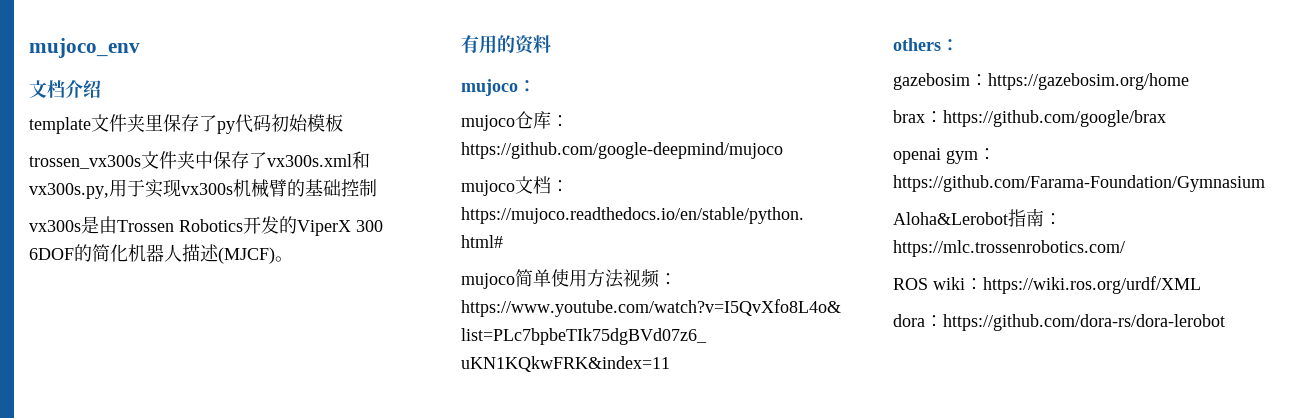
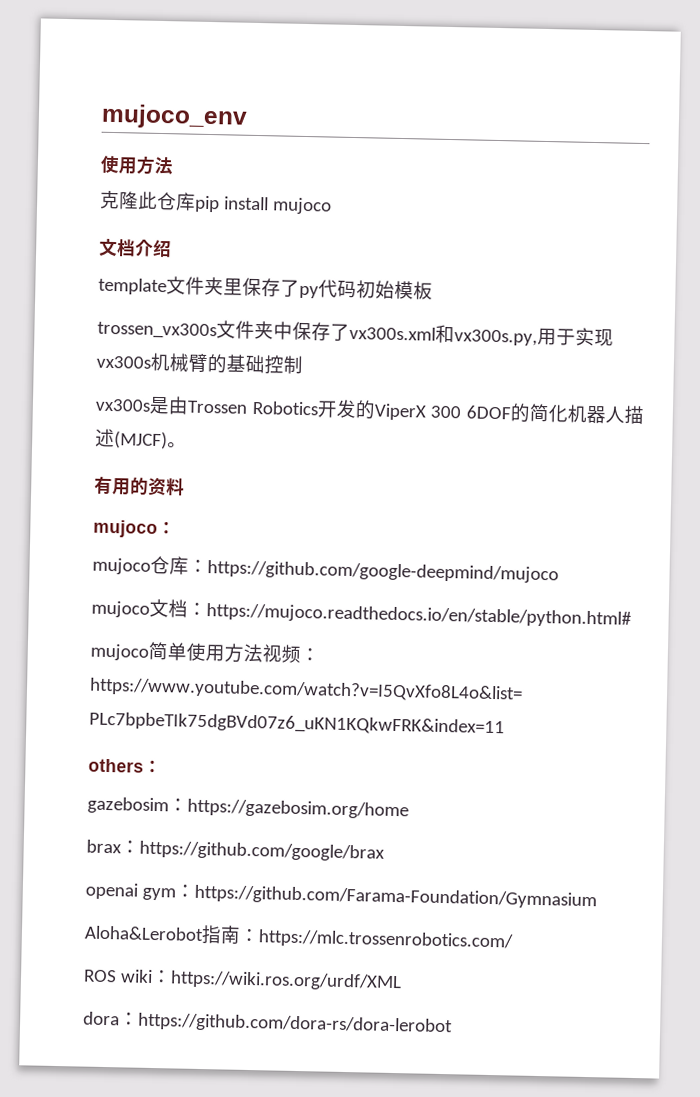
  mujoco_env
+ 使用方法
+ 克隆此仓库pip install mujoco

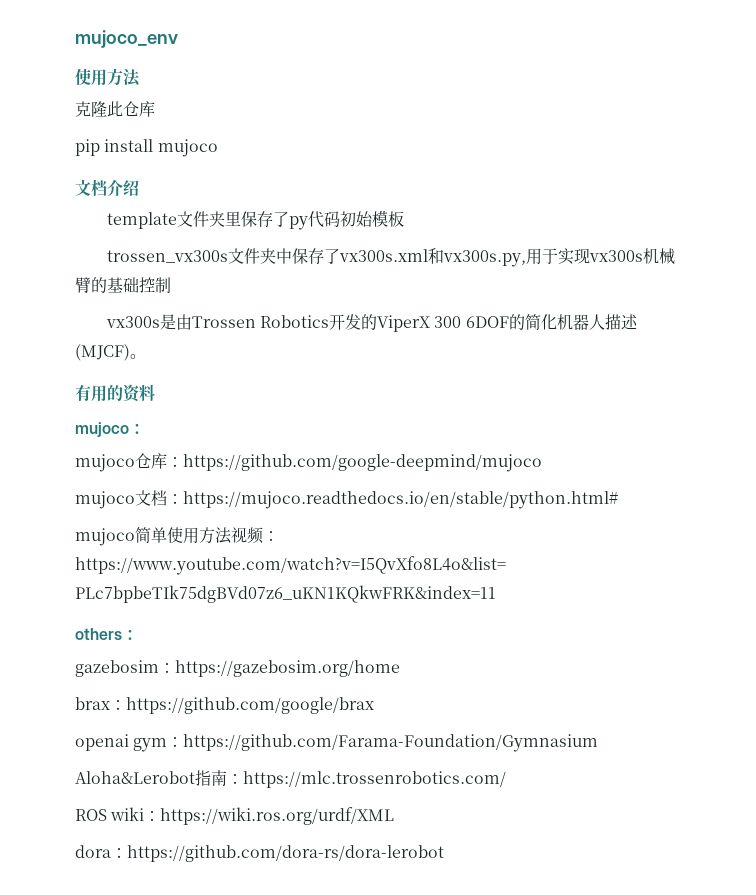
- 克隆此仓库pip install mujoco
+ 克隆此仓库
+ pip install mujoco

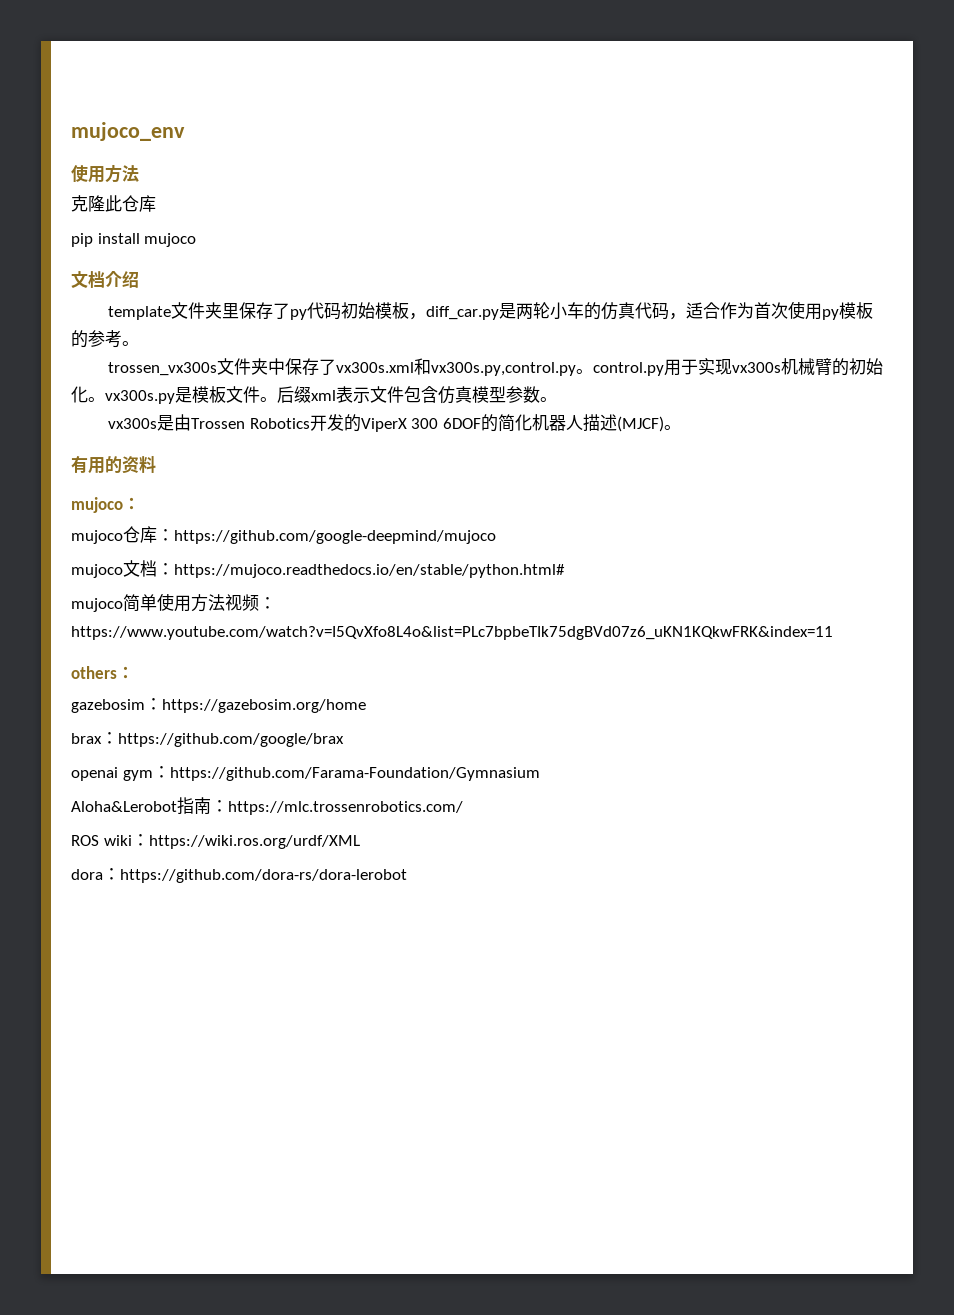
- template文件夹里保存了py代码初始模板
+ template文件夹里保存了py代码初始模板，diff_car.py是两轮小车的仿真代码，适合作为首次使用py模板的参考。
- trossen_vx300s文件夹中保存了vx300s.xml和vx300s.py,用于实现vx300s机械臂的基础控制
+ trossen_vx300s文件夹中保存了vx300s.xml和vx300s.py,control.py。control.py用于实现vx300s机械臂的初始化。vx300s.py是模板文件。后缀xml表示文件包含仿真模型参数。

